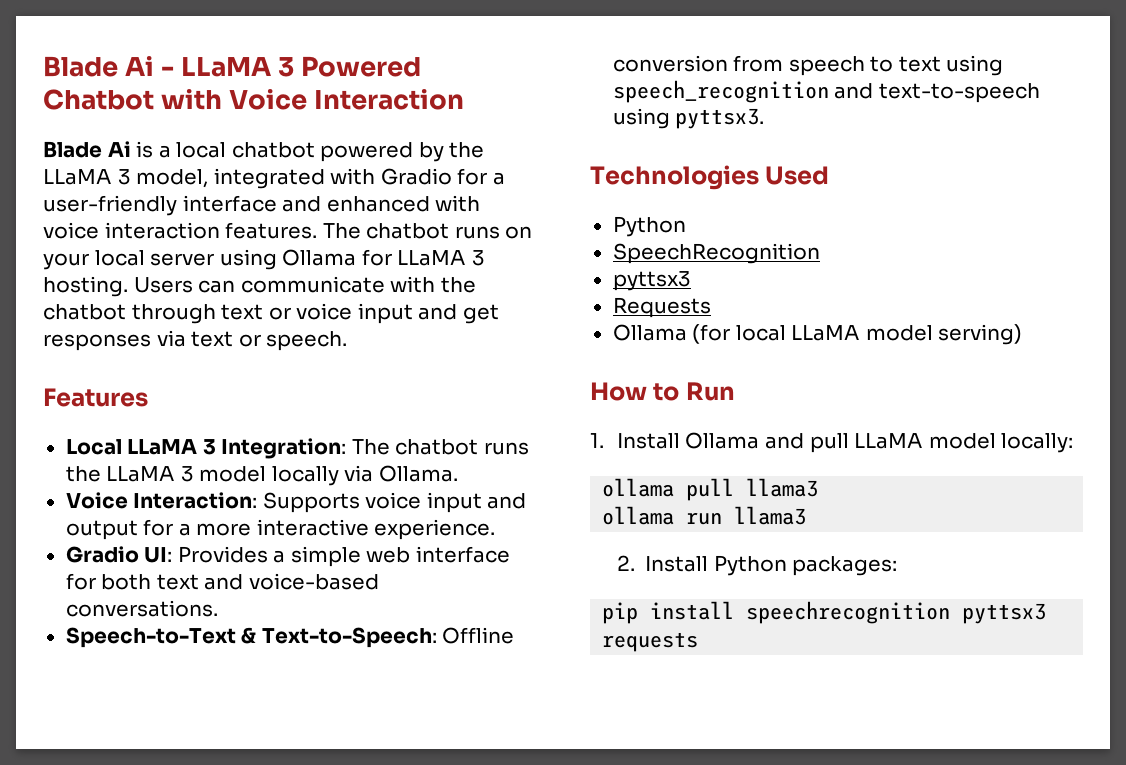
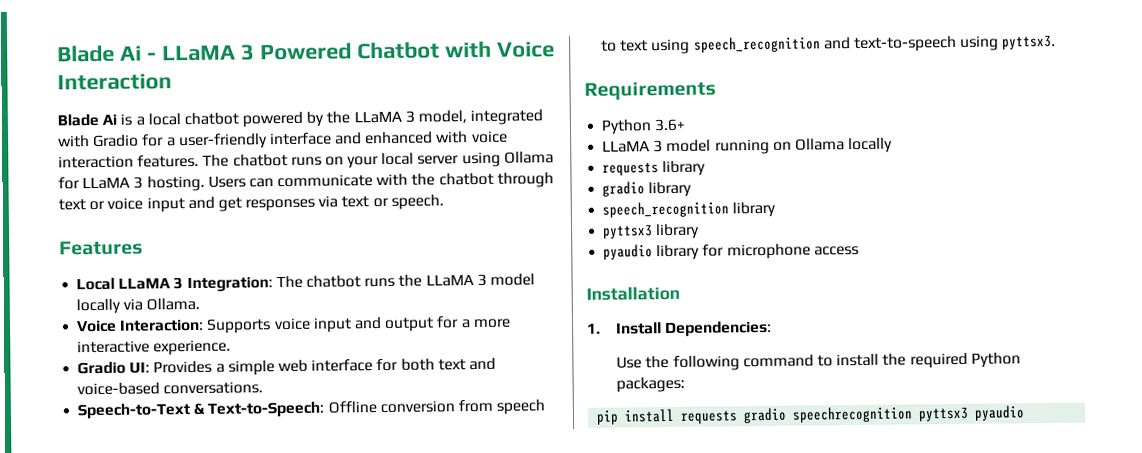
- Technologies Used
- Python
- SpeechRecognition
- pyttsx3
- Requests
- Ollama (for local LLaMA model serving)
- How to Run
- 1. Install Ollama and pull LLaMA model locally:
- ollama pull llama3
- ollama run llama3
- 2. Install Python packages:
+ Requirements
+ Python 3.6+
+ LLaMA 3 model running on Ollama locally
+ requests library
+ gradio library
+ speech_recognition library
+ pyttsx3 library
+ pyaudio library for microphone access
+ Installation
+ 1. Install Dependencies:
+ Use the following command to install the required Python packages:
- pip install speechrecognition pyttsx3 requests
+ pip install requests gradio speechrecognition pyttsx3 pyaudio

